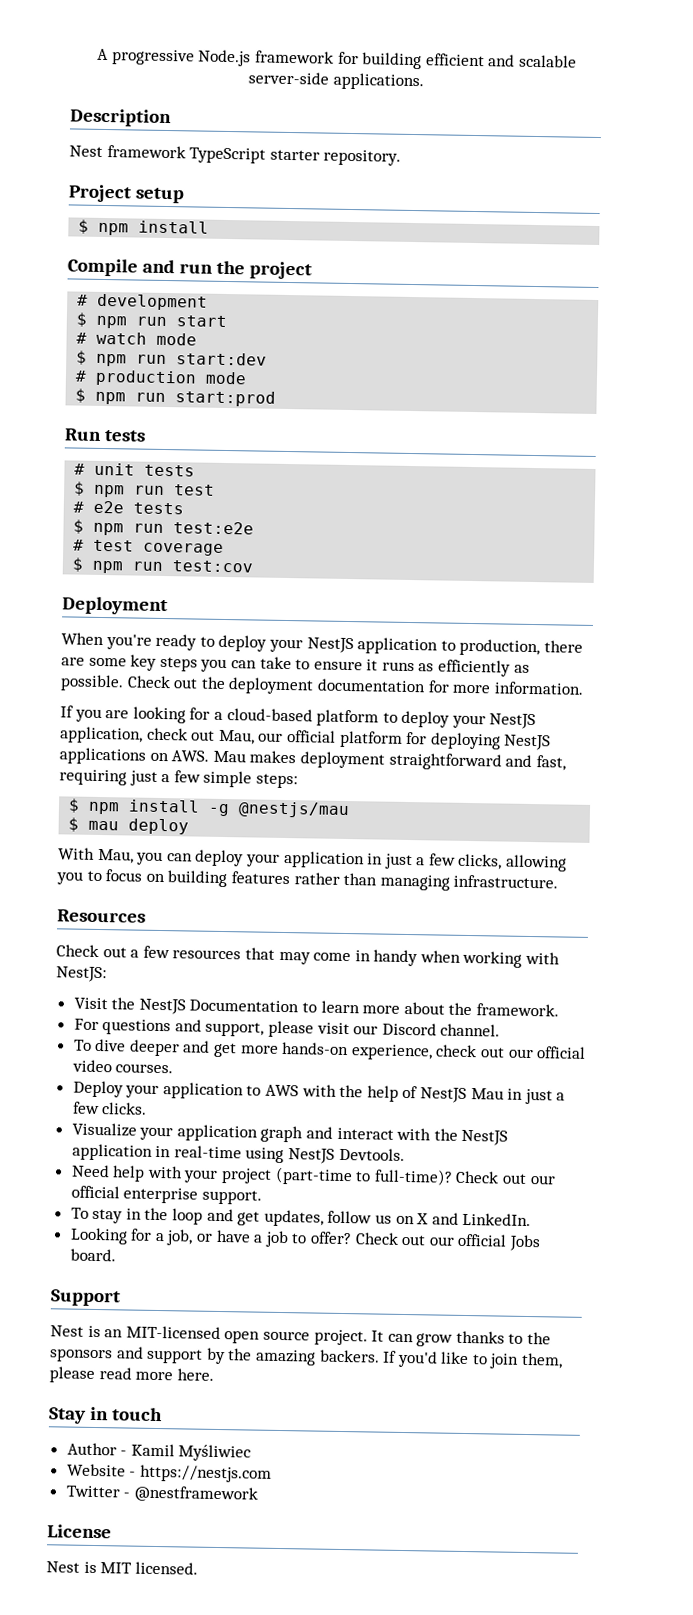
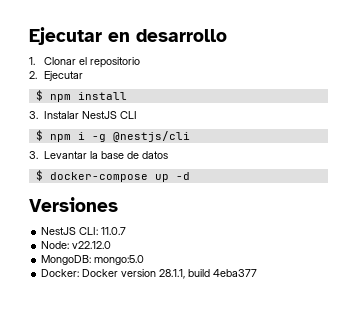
- A progressive Node.js framework for building efficient and scalable server-side applications.
- Description
- Nest framework TypeScript starter repository.
- Project setup
+ Ejecutar en desarrollo
+ 1. Clonar el repositorio
+ 2. Ejecutar
  $ npm install
- Compile and run the project
- # development
- $ npm run start
- # watch mode
- $ npm run start:dev
- # production mode
- $ npm run start:prod
- Run tests
- # unit tests
- $ npm run test
- # e2e tests
- $ npm run test:e2e
- # test coverage
- $ npm run test:cov
- Deployment
- When you're ready to deploy your NestJS application to production, there are some key steps you can take to ensure it runs as efficiently as possible. Check out the deployment documentation for more information.
- If you are looking for a cloud-based platform to deploy your NestJS application, check out Mau, our official platform for deploying NestJS applications on AWS. Mau makes deployment straightforward and fast, requiring just a few simple steps:
- $ npm install -g @nestjs/mau
- $ mau deploy
- With Mau, you can deploy your application in just a few clicks, allowing you to focus on building features rather than managing infrastructure.
- Resources
- Check out a few resources that may come in handy when working with NestJS:
- Visit the NestJS Documentation to learn more about the framework.
- For questions and support, please visit our Discord channel.
- To dive deeper and get more hands-on experience, check out our official video courses.
- Deploy your application to AWS with the help of NestJS Mau in just a few clicks.
- Visualize your application graph and interact with the NestJS application in real-time using NestJS Devtools.
- Need help with your project (part-time to full-time)? Check out our official enterprise support.
- To stay in the loop and get updates, follow us on X and LinkedIn.
- Looking for a job, or have a job to offer? Check out our official Jobs board.
- Support
- Nest is an MIT-licensed open source project. It can grow thanks to the sponsors and support by the amazing backers. If you'd like to join them, please read more here.
- Stay in touch
- Author - Kamil Myśliwiec
- Website - https://nestjs.com
- Twitter - @nestframework
- License
- Nest is MIT licensed.
+ 3. Instalar NestJS CLI
+ $ npm i -g @nestjs/cli
+ 3. Levantar la base de datos
+ $ docker-compose up -d
+ Versiones
+ NestJS CLI: 11.0.7
+ Node: v22.12.0
+ MongoDB: mongo:5.0
+ Docker: Docker version 28.1.1, build 4eba377

